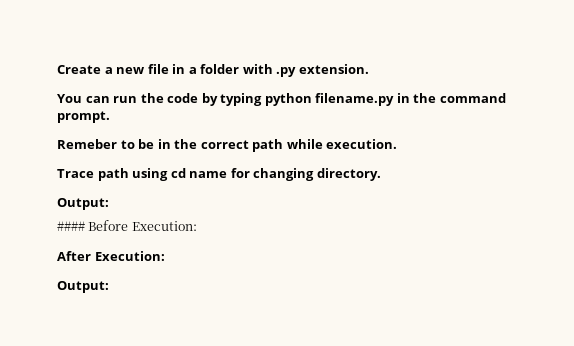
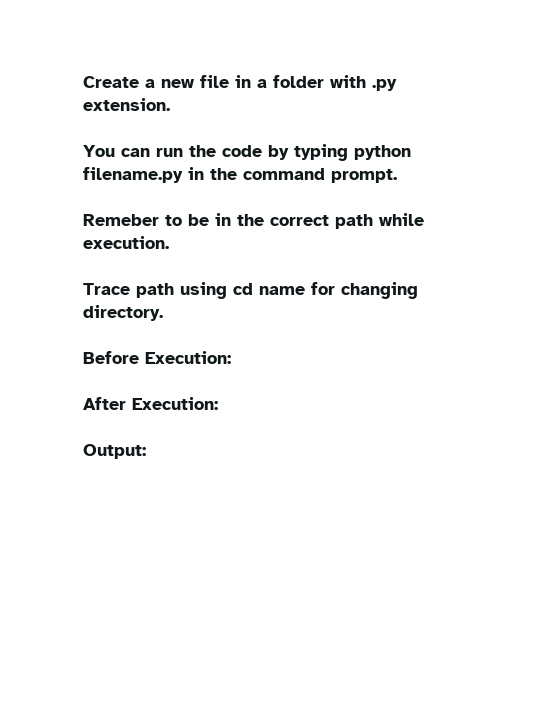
  Trace path using cd name for changing directory.
- Output:
- #### Before Execution:
+ Before Execution:

